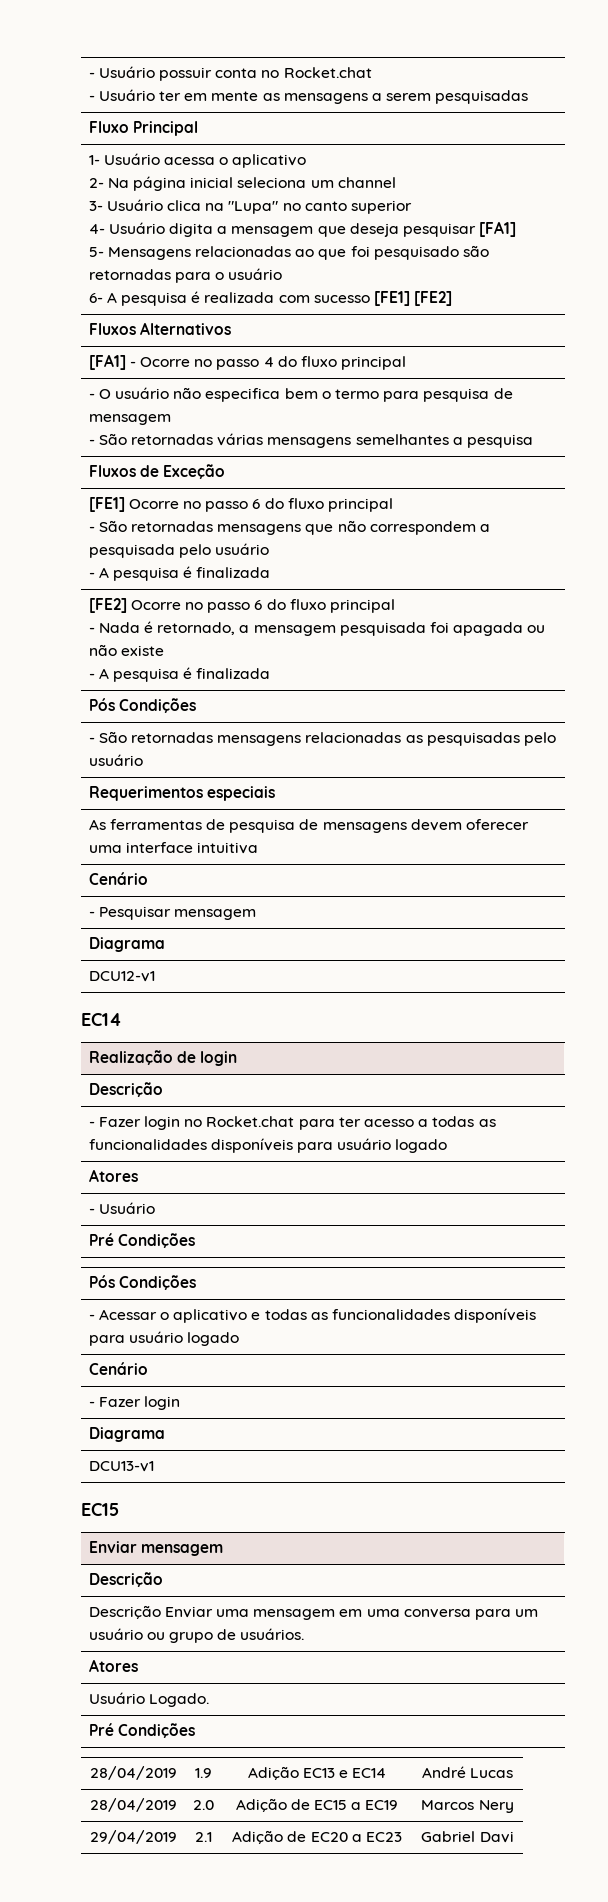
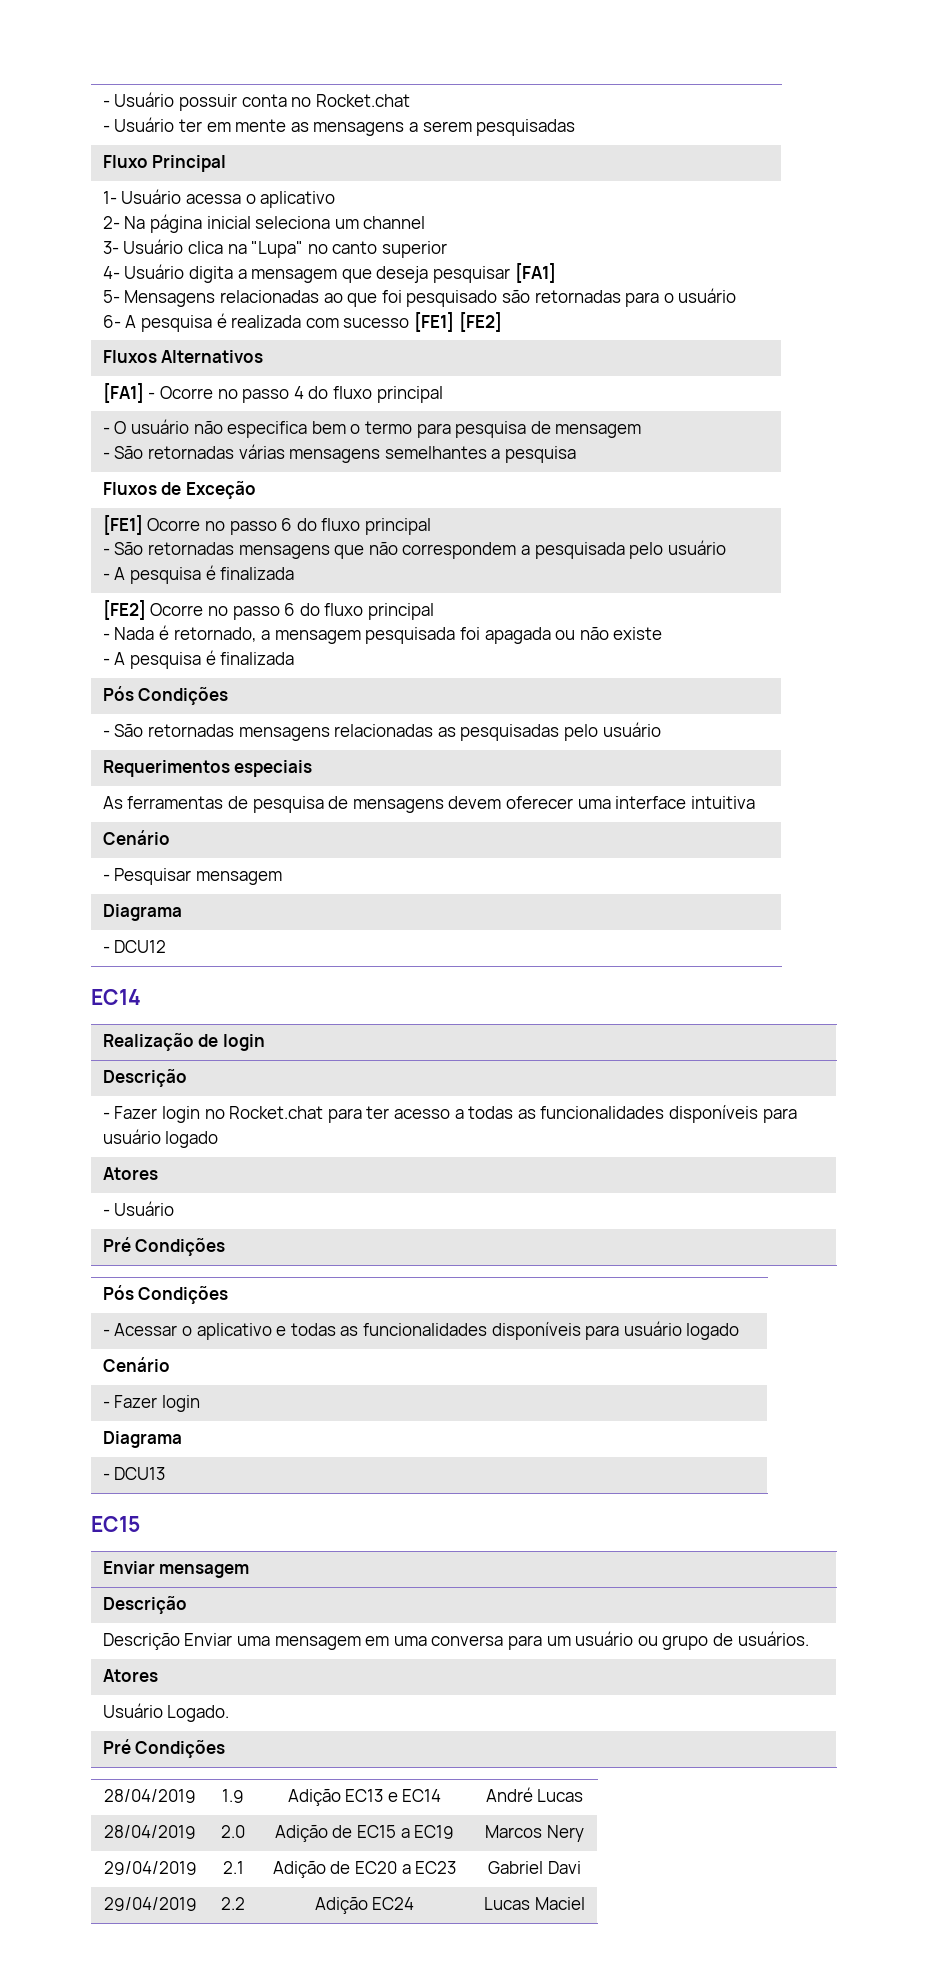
- DCU12-v1
+ - DCU12
- DCU13-v1
+ - DCU13
+ 29/04/2019 | 2.2 | Adição EC24 | Lucas Maciel

